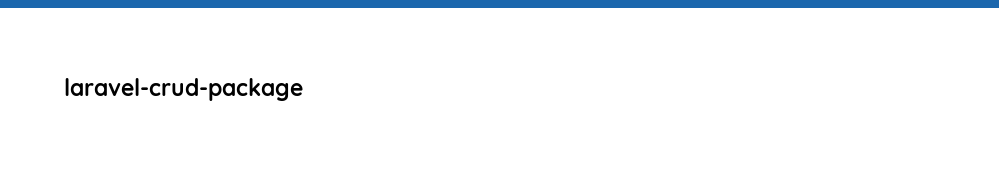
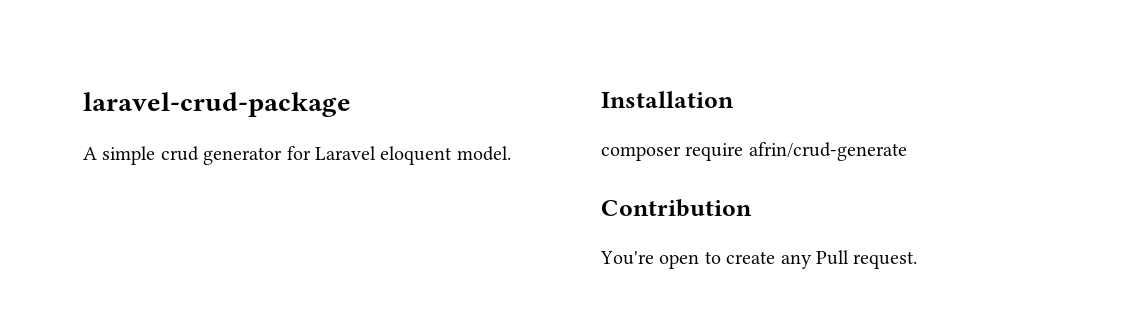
+ A simple crud generator for Laravel eloquent model.
+ Installation
+ composer require afrin/crud-generate
+ Contribution
+ You're open to create any Pull request.

